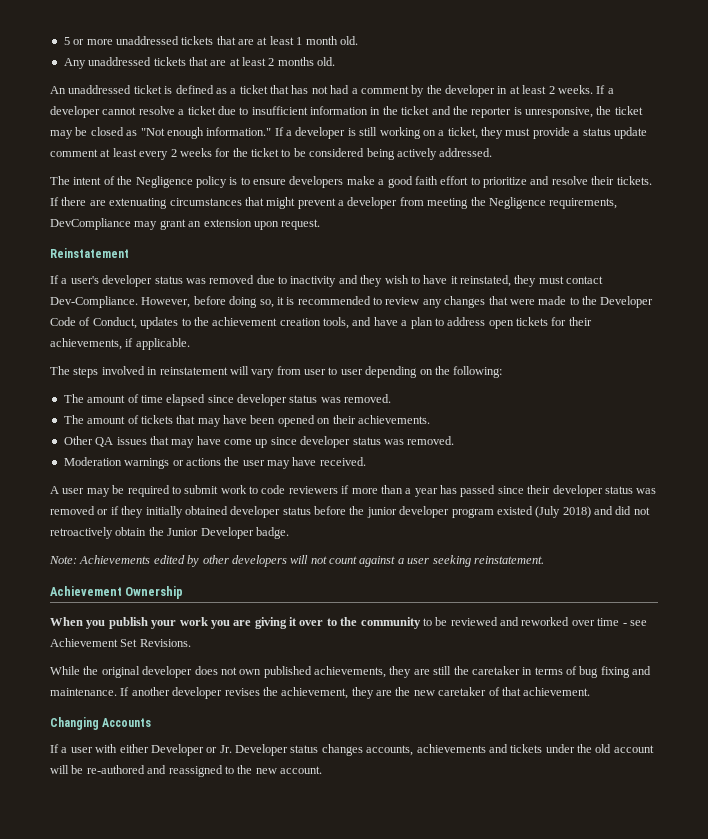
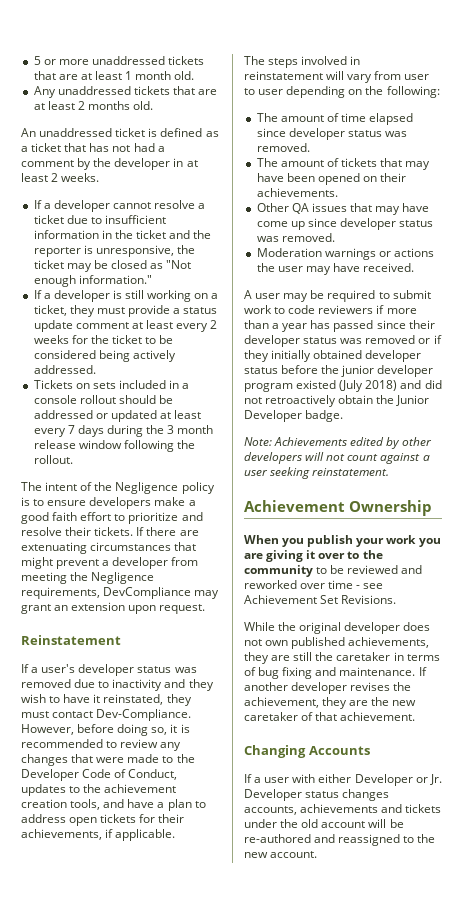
- An unaddressed ticket is defined as a ticket that has not had a comment by the developer in at least 2 weeks. If a developer cannot resolve a ticket due to insufficient information in the ticket and the reporter is unresponsive, the ticket may be closed as "Not enough information." If a developer is still working on a ticket, they must provide a status update comment at least every 2 weeks for the ticket to be considered being actively addressed.
+ An unaddressed ticket is defined as a ticket that has not had a comment by the developer in at least 2 weeks.
+ If a developer cannot resolve a ticket due to insufficient information in the ticket and the reporter is unresponsive, the ticket may be closed as "Not enough information."
+ If a developer is still working on a ticket, they must provide a status update comment at least every 2 weeks for the ticket to be considered being actively addressed.
+ Tickets on sets included in a console rollout should be addressed or updated at least every 7 days during the 3 month release window following the rollout.

